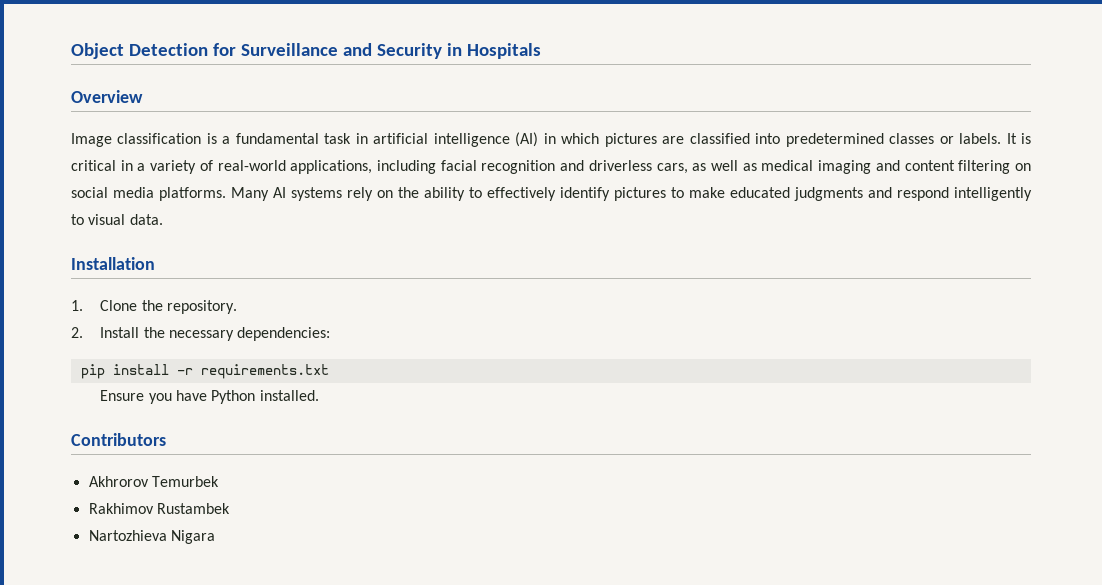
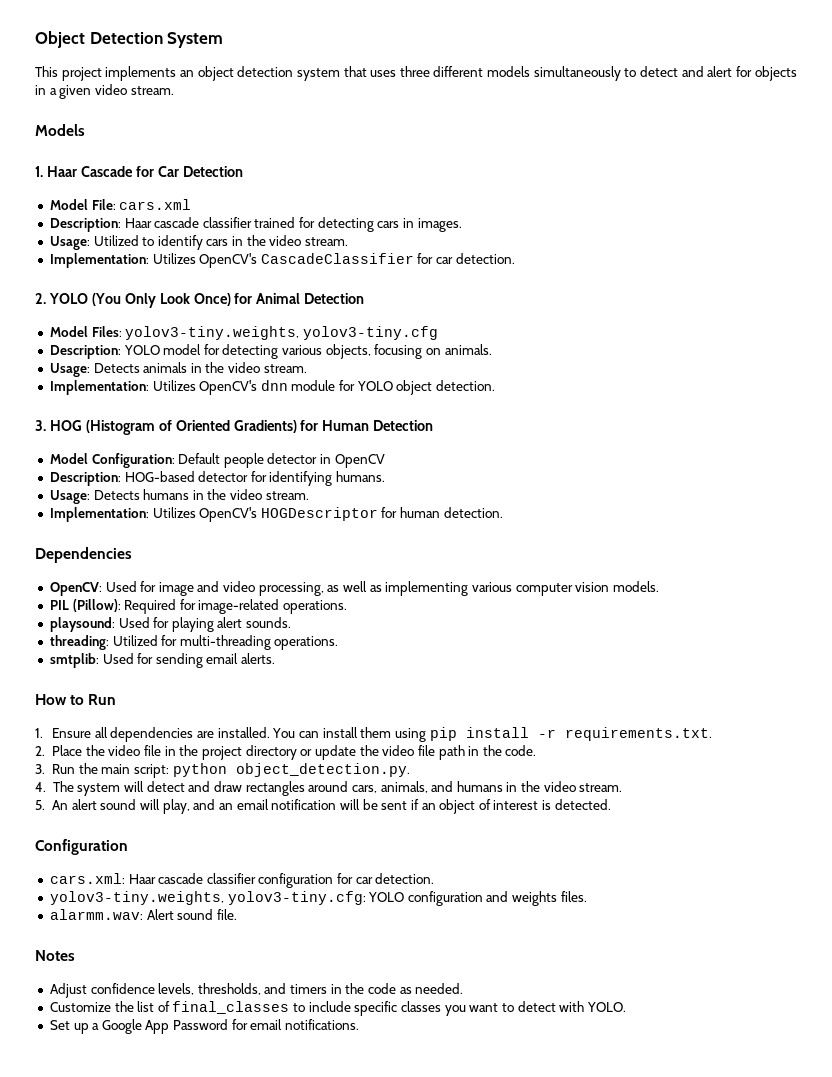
- Object Detection for Surveillance and Security in Hospitals
- Overview
- Image classification is a fundamental task in artificial intelligence (AI) in which pictures are classified into predetermined classes or labels. It is critical in a variety of real-world applications, including facial recognition and driverless cars, as well as medical imaging and content filtering on social media platforms. Many AI systems rely on the ability to effectively identify pictures to make educated judgments and respond intelligently to visual data.
- Installation
- 1. Clone the repository.
- 2. Install the necessary dependencies:
- pip install -r requirements.txt
- Ensure you have Python installed.
- Contributors
- Akhrorov Temurbek
- Rakhimov Rustambek
- Nartozhieva Nigara
+ Object Detection System
+ This project implements an object detection system that uses three different models simultaneously to detect and alert for objects in a given video stream.
+ Models
+ 1. Haar Cascade for Car Detection
+ Model File: cars.xml
+ Description: Haar cascade classifier trained for detecting cars in images.
+ Usage: Utilized to identify cars in the video stream.
+ Implementation: Utilizes OpenCV's CascadeClassifier for car detection.
+ 2. YOLO (You Only Look Once) for Animal Detection
+ Model Files: yolov3-tiny.weights, yolov3-tiny.cfg
+ Description: YOLO model for detecting various objects, focusing on animals.
+ Usage: Detects animals in the video stream.
+ Implementation: Utilizes OpenCV's dnn module for YOLO object detection.
+ 3. HOG (Histogram of Oriented Gradients) for Human Detection
+ Model Configuration: Default people detector in OpenCV
+ Description: HOG-based detector for identifying humans.
+ Usage: Detects humans in the video stream.
+ Implementation: Utilizes OpenCV's HOGDescriptor for human detection.
+ Dependencies
+ OpenCV: Used for image and video processing, as well as implementing various computer vision models.
+ PIL (Pillow): Required for image-related operations.
+ playsound: Used for playing alert sounds.
+ threading: Utilized for multi-threading operations.
+ smtplib: Used for sending email alerts.
+ How to Run
+ 1. Ensure all dependencies are installed. You can install them using pip install -r requirements.txt.
+ 2. Place the video file in the project directory or update the video file path in the code.
+ 3. Run the main script: python object_detection.py.
+ 4. The system will detect and draw rectangles around cars, animals, and humans in the video stream.
+ 5. An alert sound will play, and an email notification will be sent if an object of interest is detected.
+ Configuration
+ cars.xml: Haar cascade classifier configuration for car detection.
+ yolov3-tiny.weights, yolov3-tiny.cfg: YOLO configuration and weights files.
+ alarmm.wav: Alert sound file.
+ Notes
+ Adjust confidence levels, thresholds, and timers in the code as needed.
+ Customize the list of final_classes to include specific classes you want to detect with YOLO.
+ Set up a Google App Password for email notifications.

